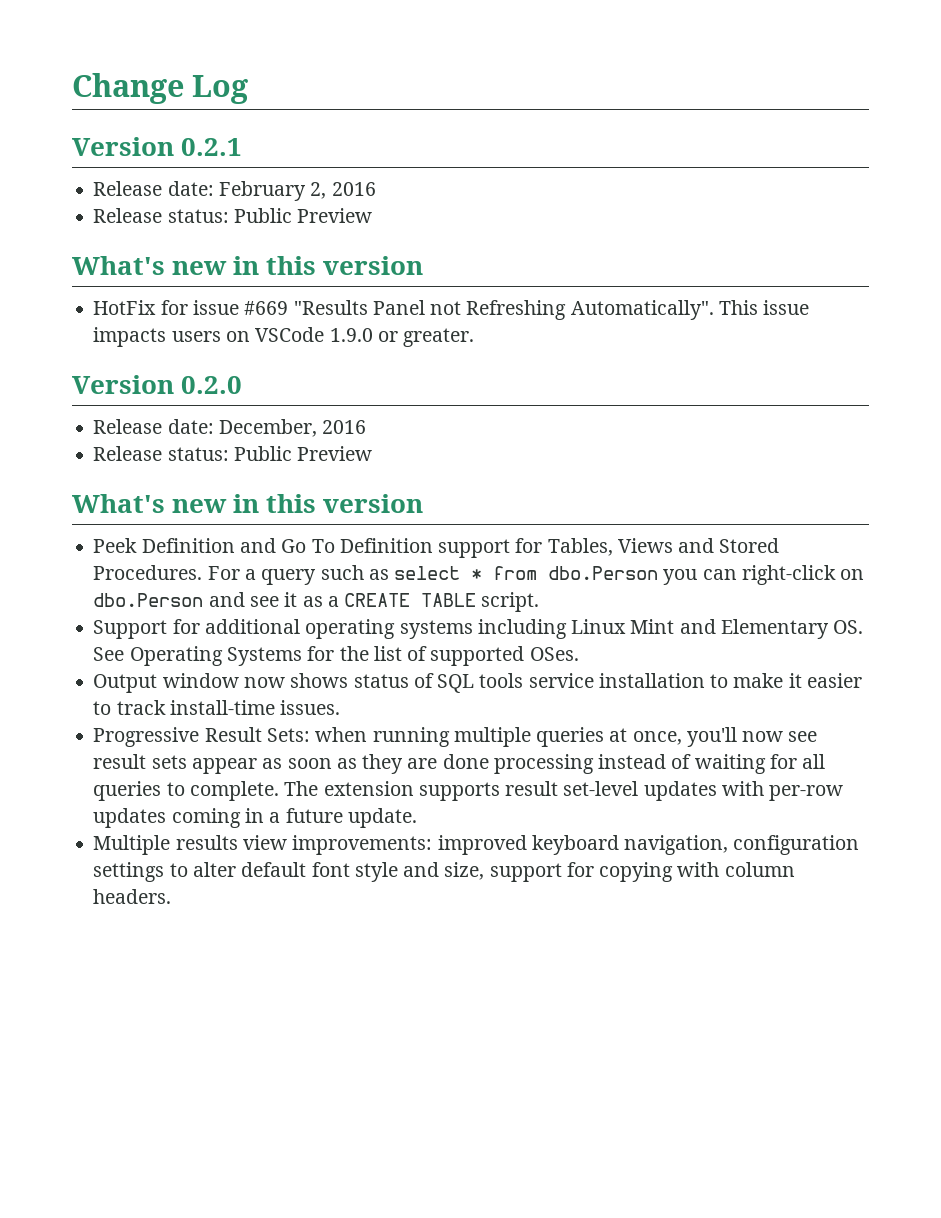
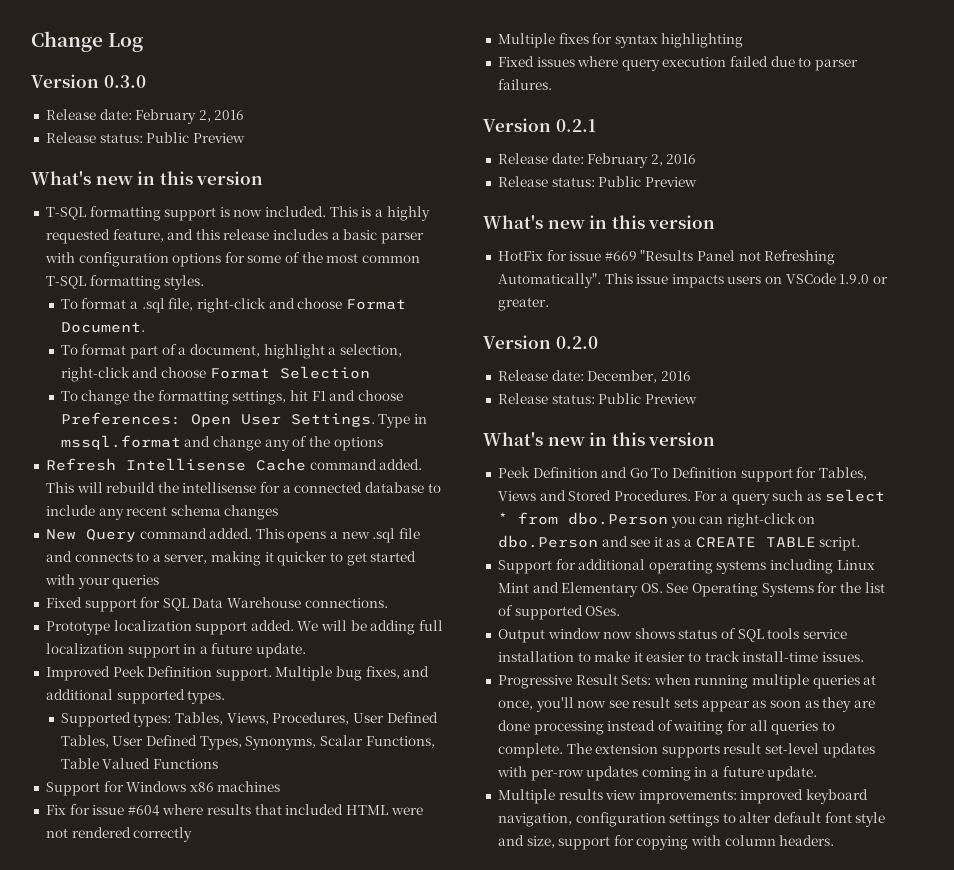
+ Version 0.3.0
+ Release date: February 2, 2016
+ Release status: Public Preview
+ What's new in this version
+ T-SQL formatting support is now included. This is a highly requested feature, and this release includes a basic parser with configuration options for some of the most common T-SQL formatting styles.
+ To format a .sql file, right-click and choose Format Document.
+ To format part of a document, highlight a selection, right-click and choose Format Selection
+ To change the formatting settings, hit F1 and choose Preferences: Open User Settings. Type in mssql.format and change any of the options
+ Refresh Intellisense Cache command added. This will rebuild the intellisense for a connected database to include any recent schema changes
+ New Query command added. This opens a new .sql file and connects to a server, making it quicker to get started with your queries
+ Fixed support for SQL Data Warehouse connections.
+ Prototype localization support added. We will be adding full localization support in a future update.
+ Improved Peek Definition support. Multiple bug fixes, and additional supported types.
+ Supported types: Tables, Views, Procedures, User Defined Tables, User Defined Types, Synonyms, Scalar Functions, Table Valued Functions
+ Support for Windows x86 machines
+ Fix for issue #604 where results that included HTML were not rendered correctly
+ Multiple fixes for syntax highlighting
+ Fixed issues where query execution failed due to parser failures.

